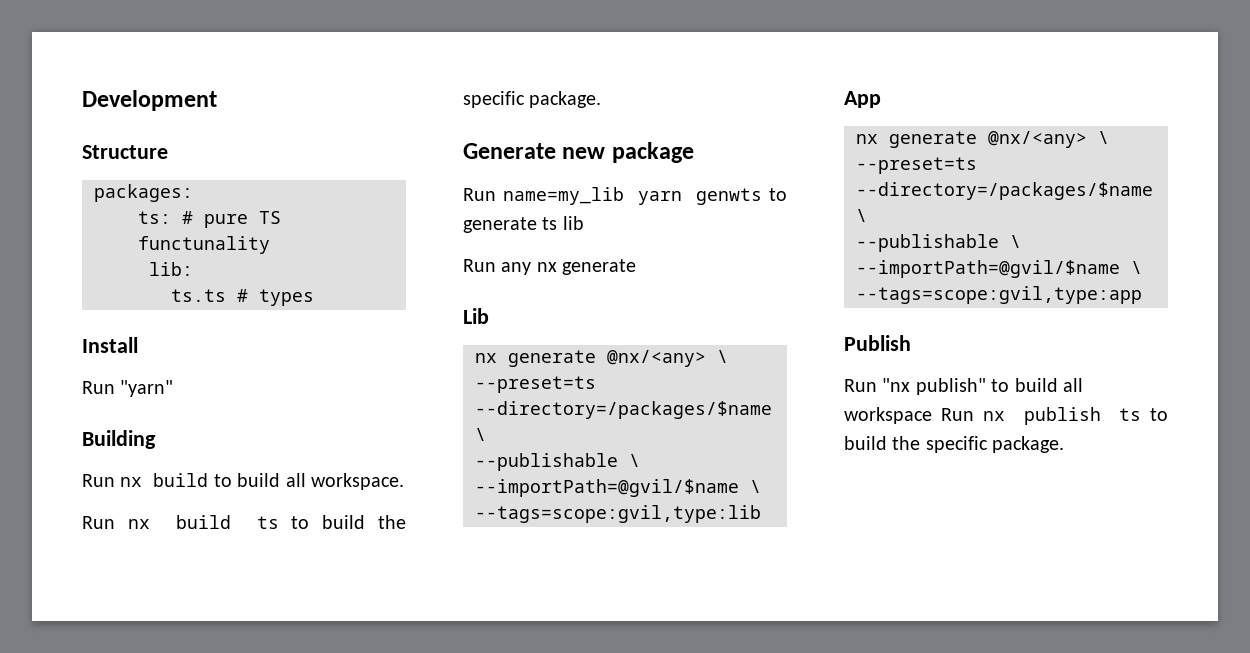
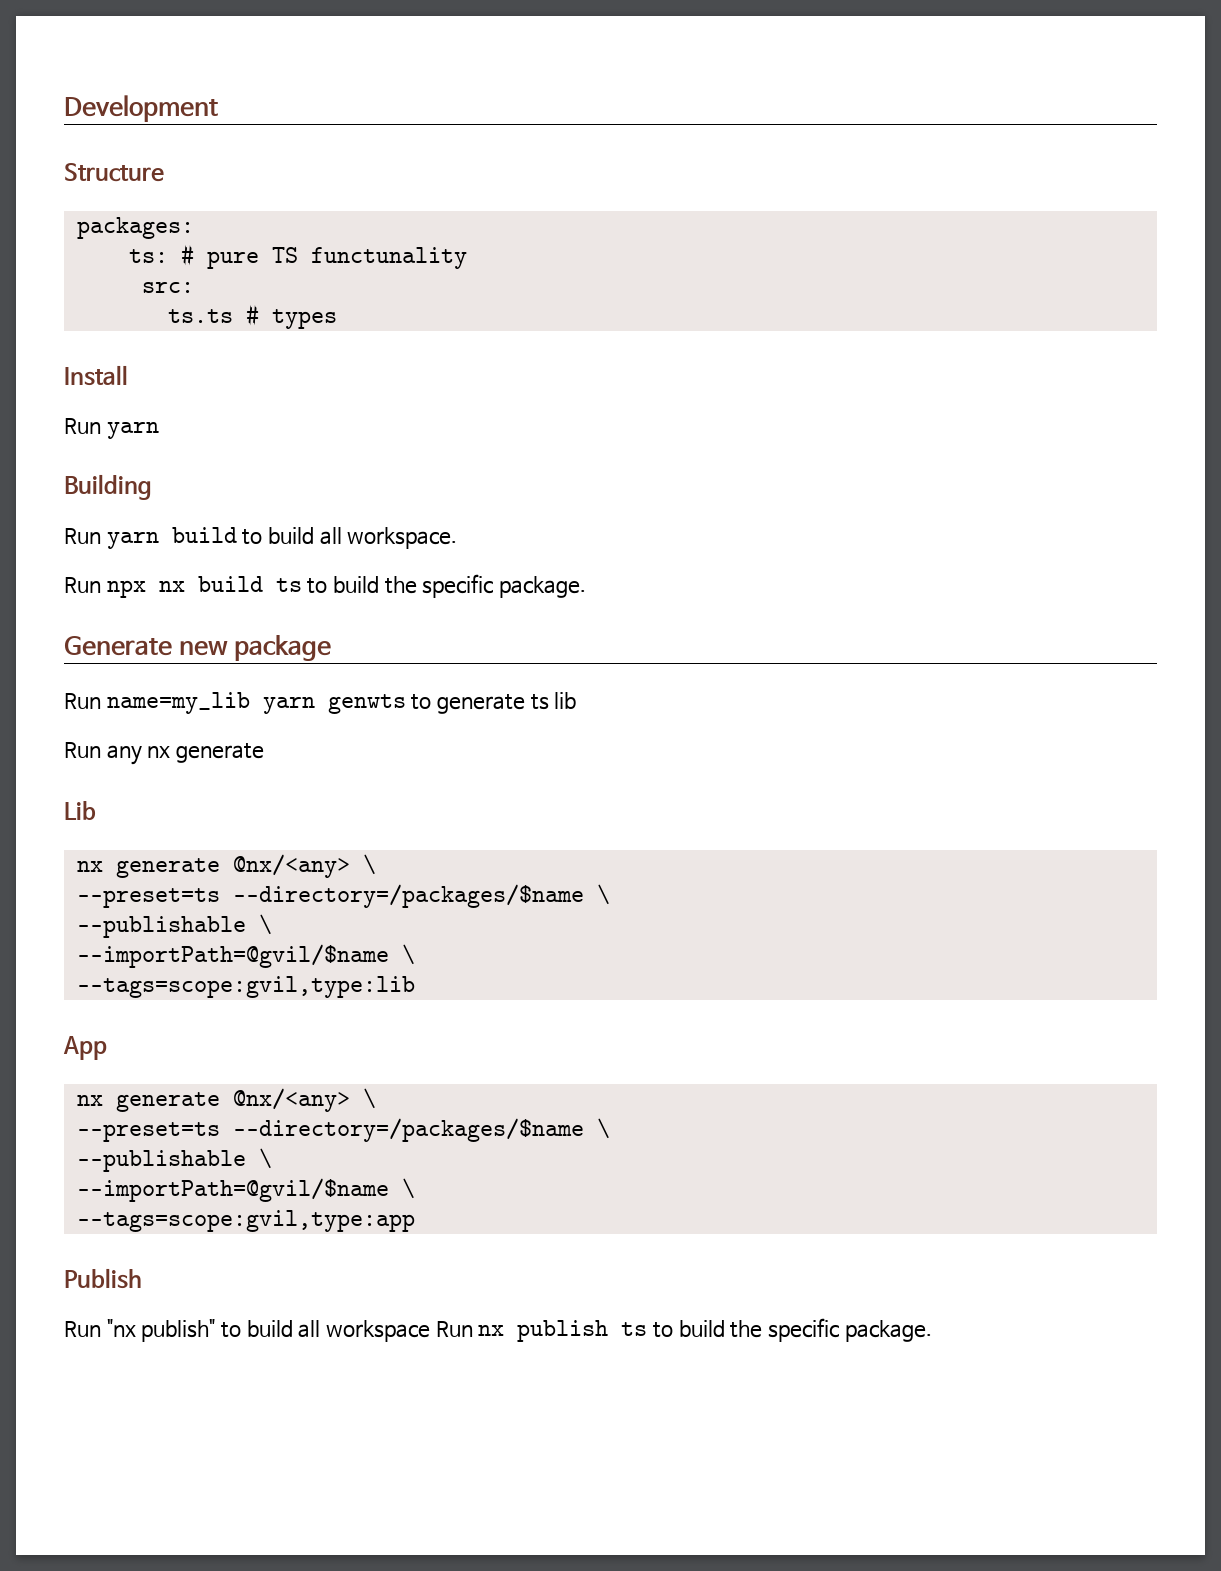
- lib:
+ src:
  Install
- Run "yarn"
+ Run yarn
- Run nx build to build all workspace.
+ Run yarn build to build all workspace.
- Run nx build ts to build the specific package.
+ Run npx nx build ts to build the specific package.

